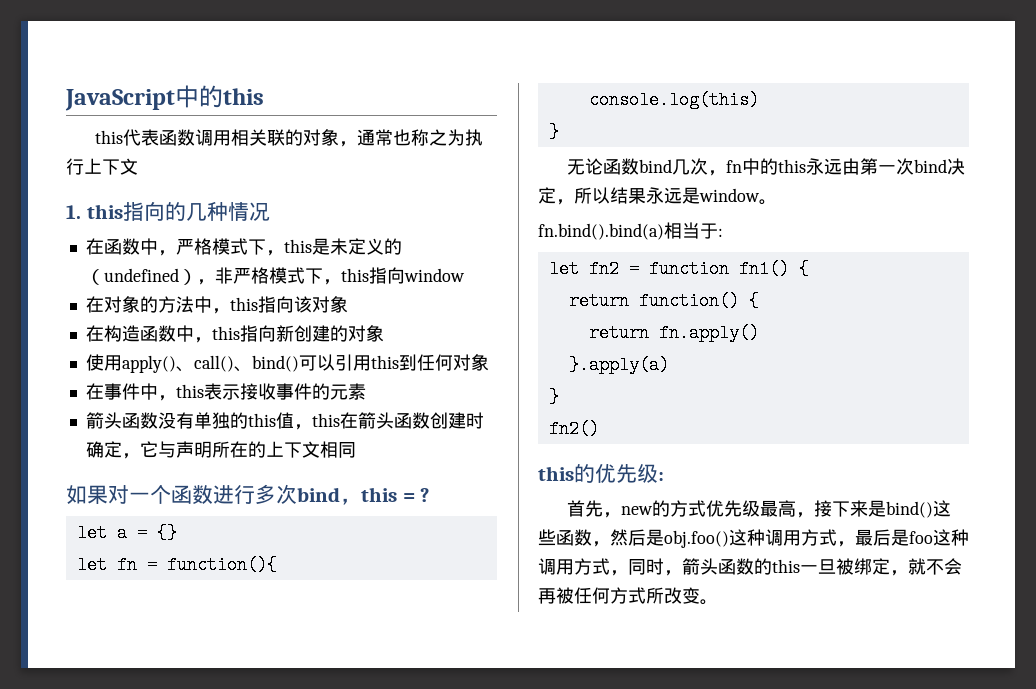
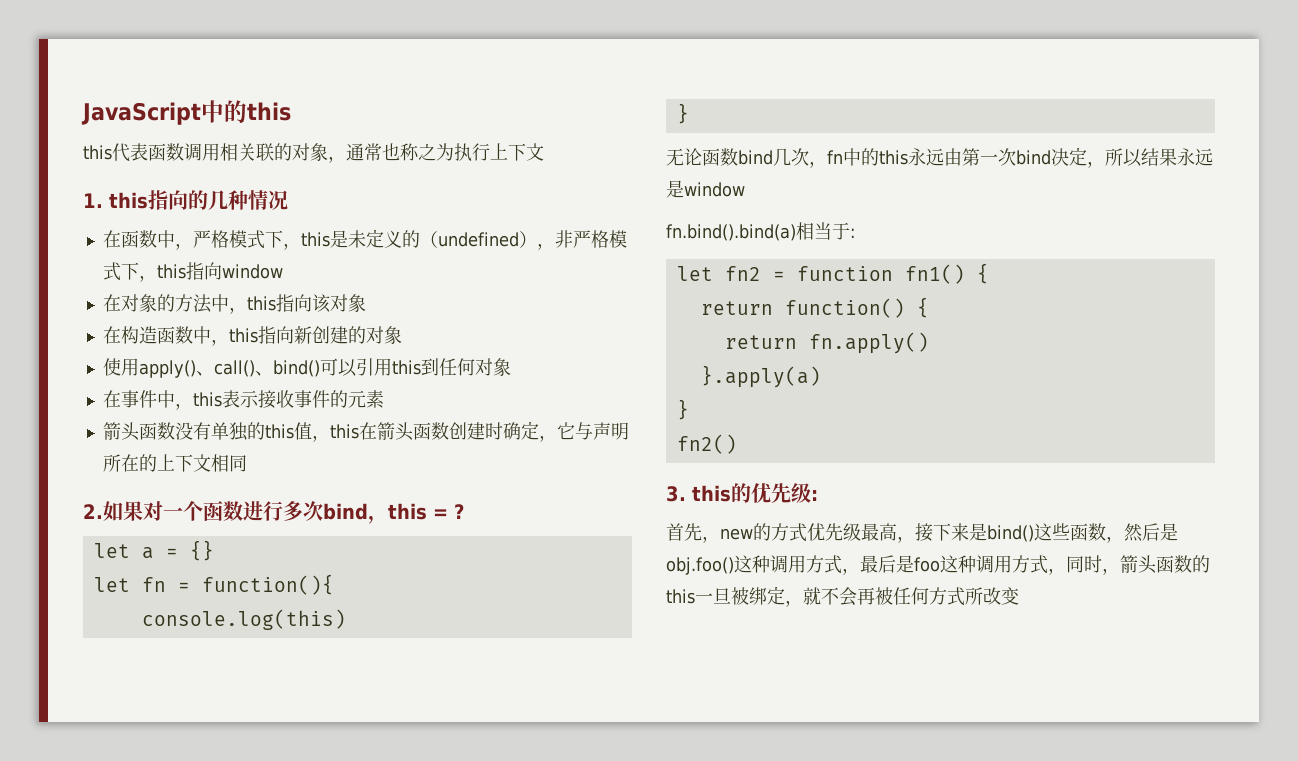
- 如果对一个函数进行多次bind，this = ?
+ 2.如果对一个函数进行多次bind，this = ?
- 无论函数bind几次，fn中的this永远由第一次bind决定，所以结果永远是window。
+ 无论函数bind几次，fn中的this永远由第一次bind决定，所以结果永远是window
- this的优先级:
+ 3. this的优先级:
- 首先，new的方式优先级最高，接下来是bind()这些函数，然后是obj.foo()这种调用方式，最后是foo这种调用方式，同时，箭头函数的this一旦被绑定，就不会再被任何方式所改变。
+ 首先，new的方式优先级最高，接下来是bind()这些函数，然后是obj.foo()这种调用方式，最后是foo这种调用方式，同时，箭头函数的this一旦被绑定，就不会再被任何方式所改变

